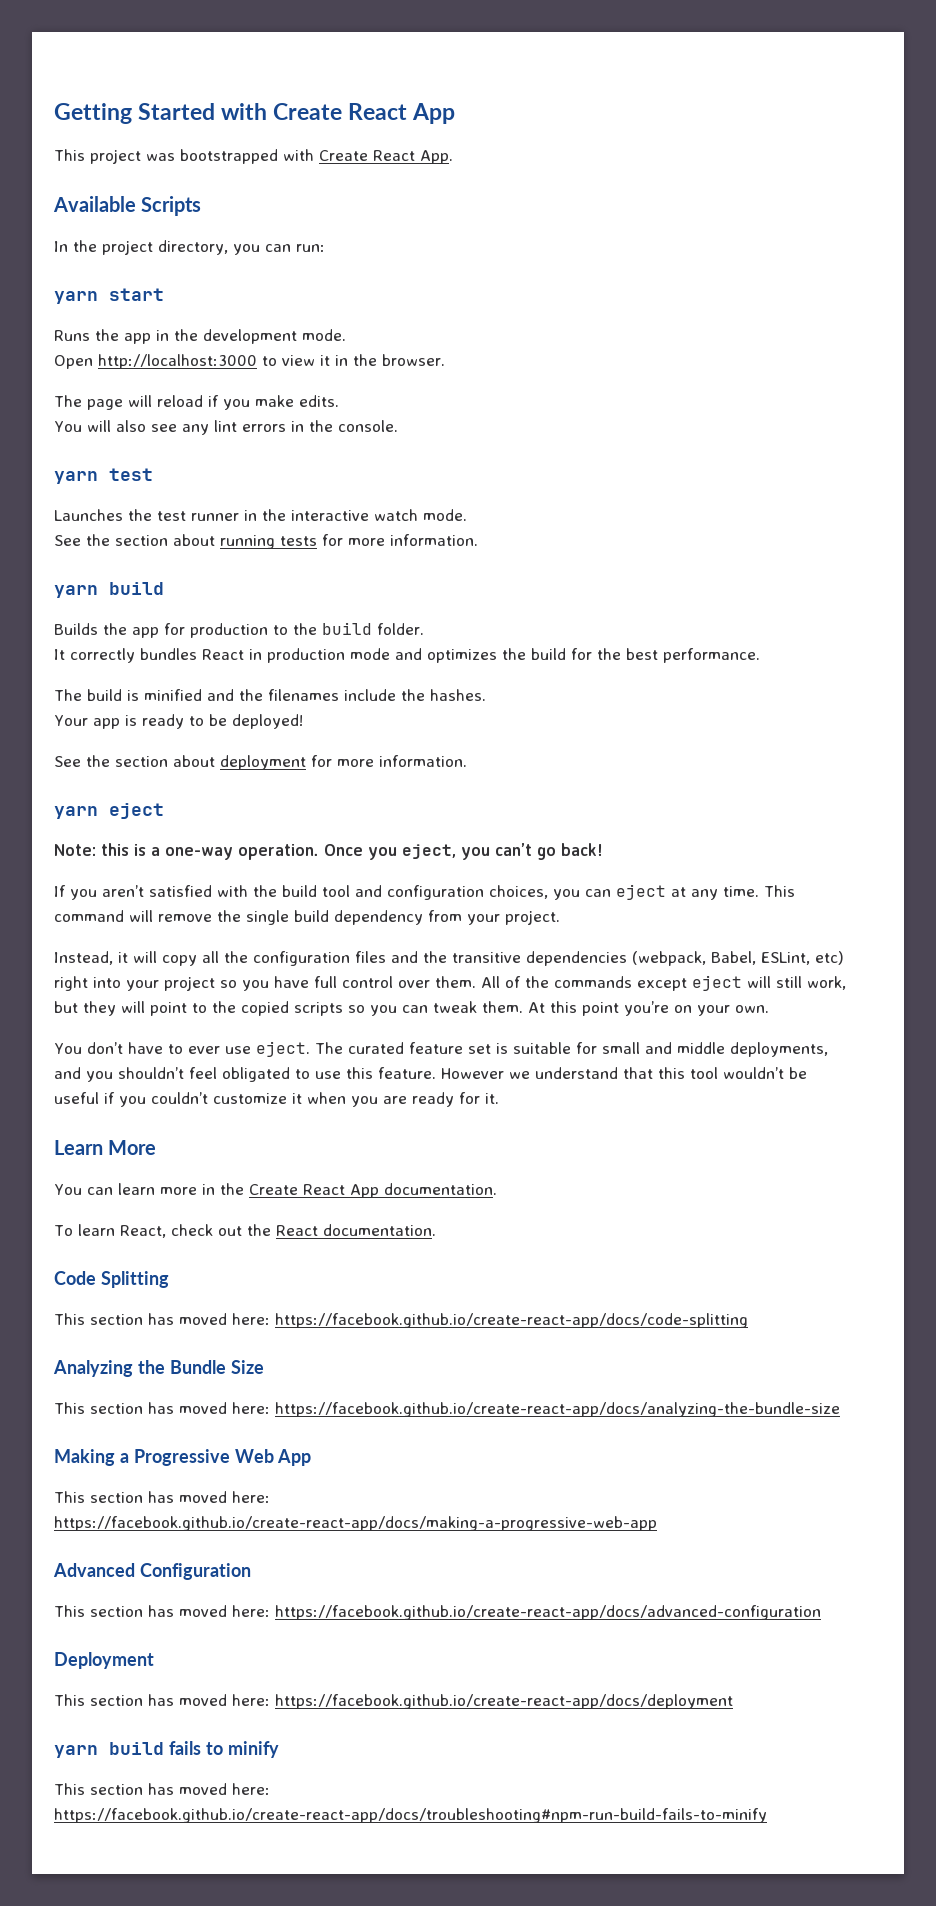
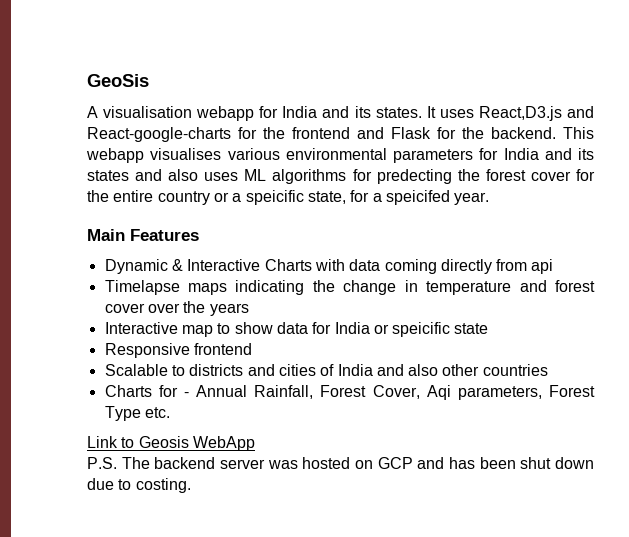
- Getting Started with Create React App
- This project was bootstrapped with Create React App.
- Available Scripts
- In the project directory, you can run:
- yarn start
- Runs the app in the development mode.
- Open http://localhost:3000 to view it in the browser.
- The page will reload if you make edits.
- You will also see any lint errors in the console.
- yarn test
- Launches the test runner in the interactive watch mode.
- See the section about running tests for more information.
- yarn build
- Builds the app for production to the build folder.
- It correctly bundles React in production mode and optimizes the build for the best performance.
- The build is minified and the filenames include the hashes.
- Your app is ready to be deployed!
- See the section about deployment for more information.
- yarn eject
- Note: this is a one-way operation. Once you eject, you can’t go back!
- If you aren’t satisfied with the build tool and configuration choices, you can eject at any time. This command will remove the single build dependency from your project.
- Instead, it will copy all the configuration files and the transitive dependencies (webpack, Babel, ESLint, etc) right into your project so you have full control over them. All of the commands except eject will still work, but they will point to the copied scripts so you can tweak them. At this point you’re on your own.
- You don’t have to ever use eject. The curated feature set is suitable for small and middle deployments, and you shouldn’t feel obligated to use this feature. However we understand that this tool wouldn’t be useful if you couldn’t customize it when you are ready for it.
- Learn More
- You can learn more in the Create React App documentation.
- To learn React, check out the React documentation.
- Code Splitting
- This section has moved here: https://facebook.github.io/create-react-app/docs/code-splitting
- Analyzing the Bundle Size
- This section has moved here: https://facebook.github.io/create-react-app/docs/analyzing-the-bundle-size
- Making a Progressive Web App
- This section has moved here: https://facebook.github.io/create-react-app/docs/making-a-progressive-web-app
- Advanced Configuration
- This section has moved here: https://facebook.github.io/create-react-app/docs/advanced-configuration
- Deployment
- This section has moved here: https://facebook.github.io/create-react-app/docs/deployment
- yarn build fails to minify
- This section has moved here: https://facebook.github.io/create-react-app/docs/troubleshooting#npm-run-build-fails-to-minify
+ GeoSis
+ A visualisation webapp for India and its states. It uses React,D3.js and React-google-charts for the frontend and Flask for the backend. This webapp visualises various environmental parameters for India and its states and also uses ML algorithms for predecting the forest cover for the entire country or a speicific state, for a speicifed year.
+ Main Features
+ Dynamic & Interactive Charts with data coming directly from api
+ Timelapse maps indicating the change in temperature and forest cover over the years
+ Interactive map to show data for India or speicific state
+ Responsive frontend
+ Scalable to districts and cities of India and also other countries
+ Charts for - Annual Rainfall, Forest Cover, Aqi parameters, Forest Type etc.
+ Link to Geosis WebApp
+ P.S. The backend server was hosted on GCP and has been shut down due to costing.

